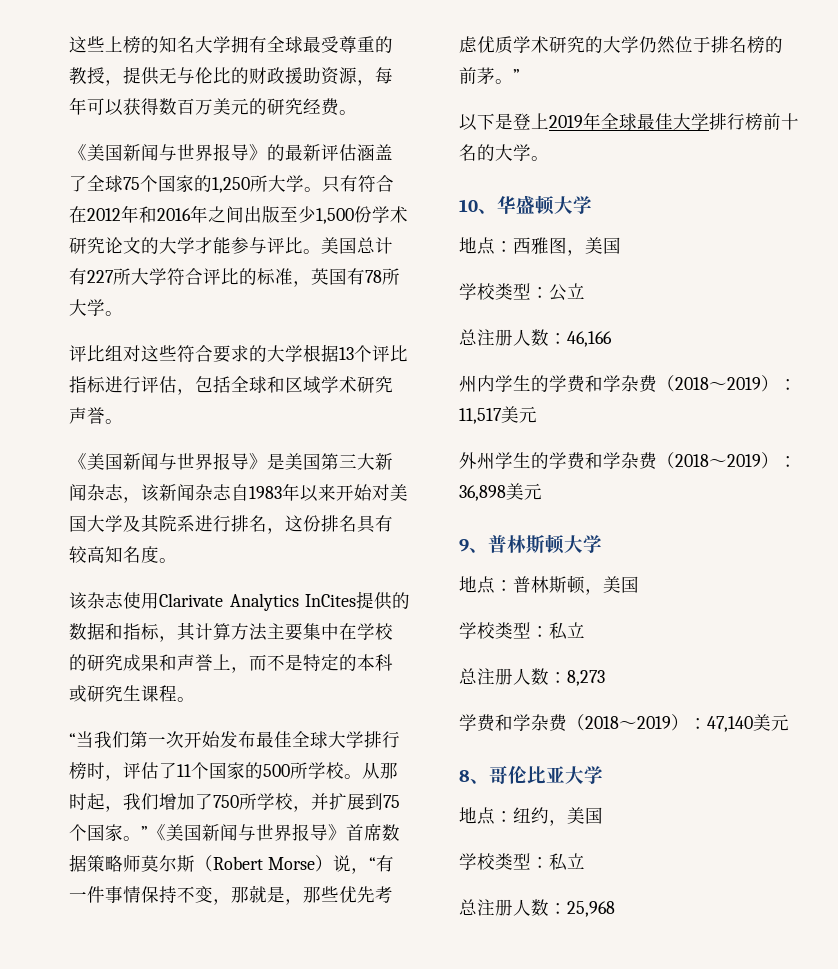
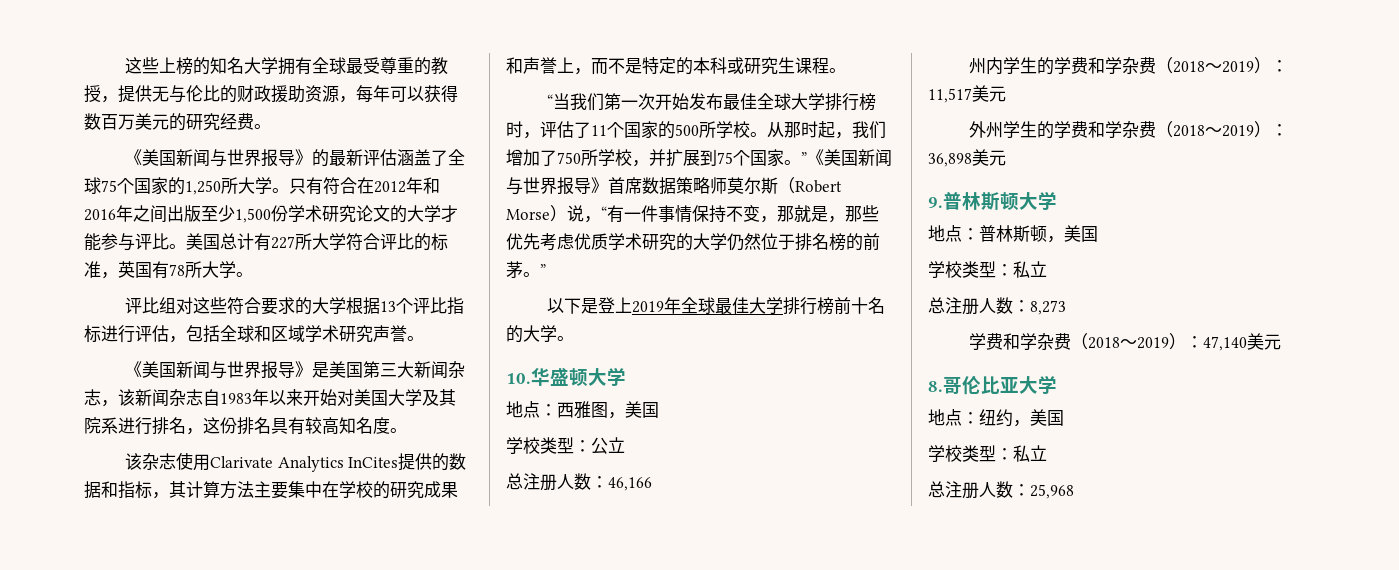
- 10、华盛顿大学
+ 10.华盛顿大学
- 9、普林斯顿大学
+ 9.普林斯顿大学
- 8、哥伦比亚大学
+ 8.哥伦比亚大学

